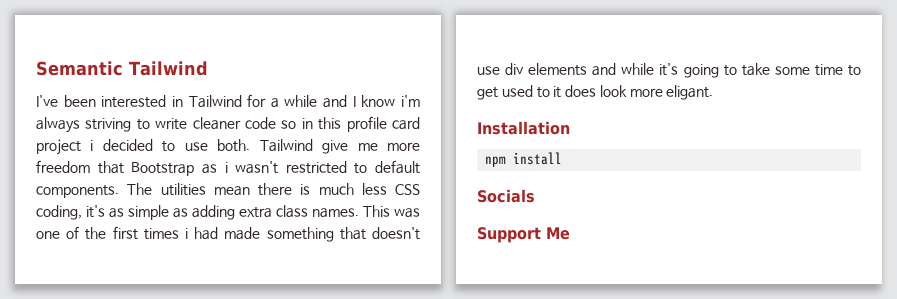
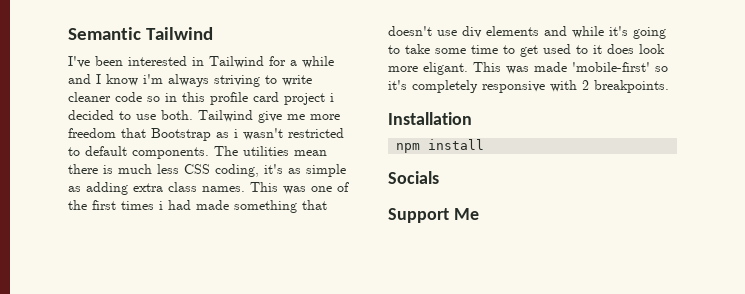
+ This was made 'mobile-first' so it's completely responsive with 2 breakpoints.

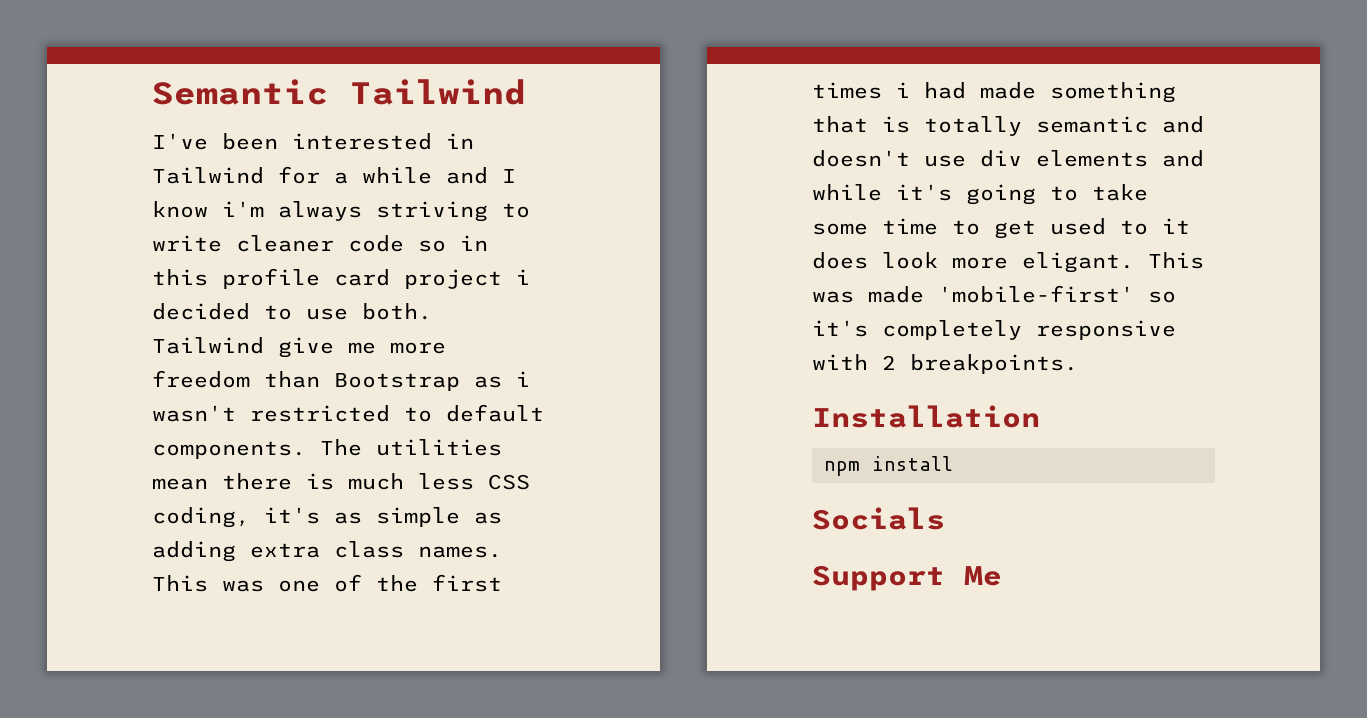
- Tailwind give me more freedom that Bootstrap as i wasn't restricted to default components.
+ Tailwind give me more freedom than Bootstrap as i wasn't restricted to default components.
- This was one of the first times i had made something that doesn't use div elements and while it's going to take some time to get used to it does look more eligant.
+ This was one of the first times i had made something that is totally semantic and doesn't use div elements and while it's going to take some time to get used to it does look more eligant.

